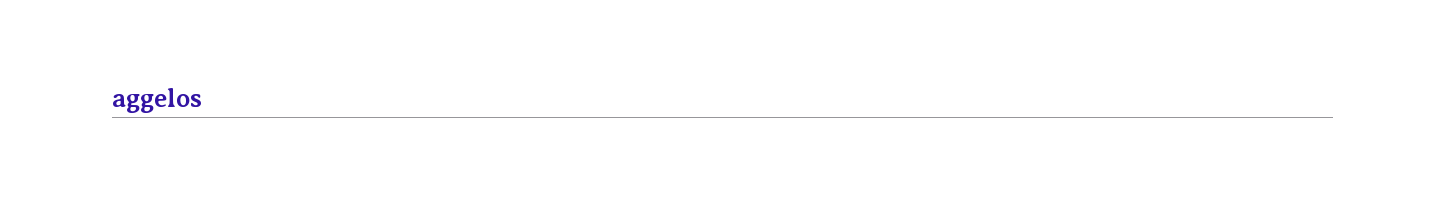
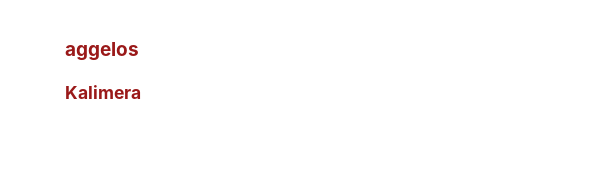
+ Kalimera

